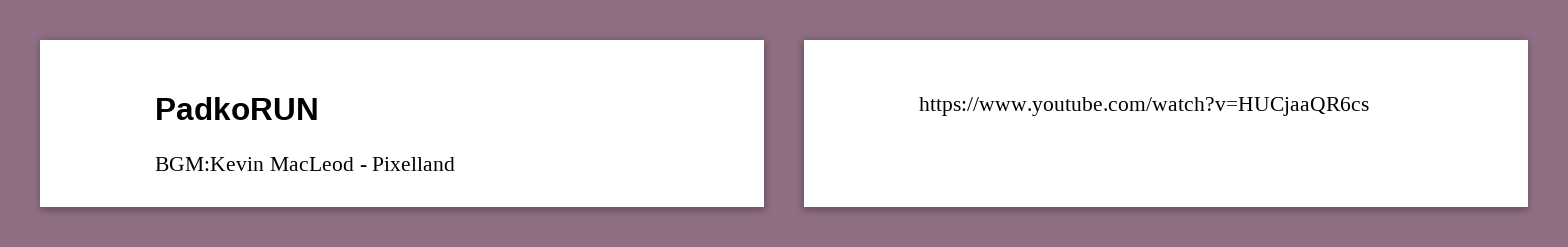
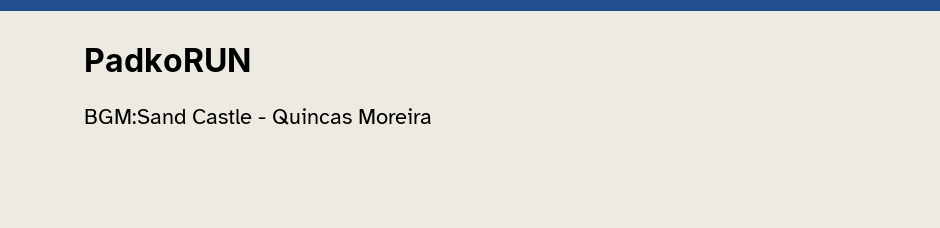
- BGM:Kevin MacLeod - Pixelland https://www.youtube.com/watch?v=HUCjaaQR6cs
+ BGM:Sand Castle - Quincas Moreira

